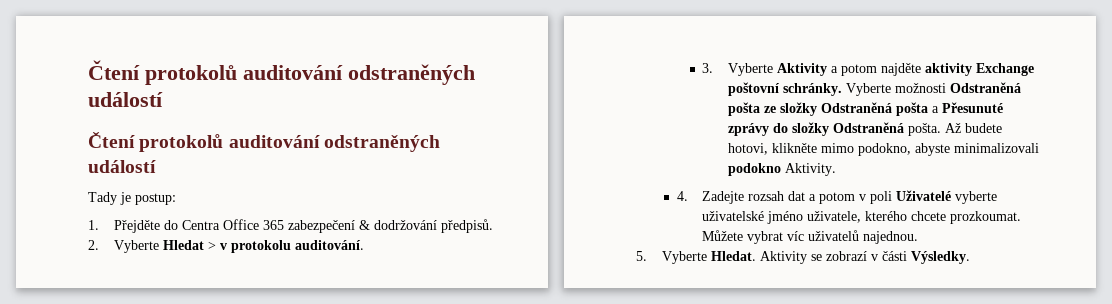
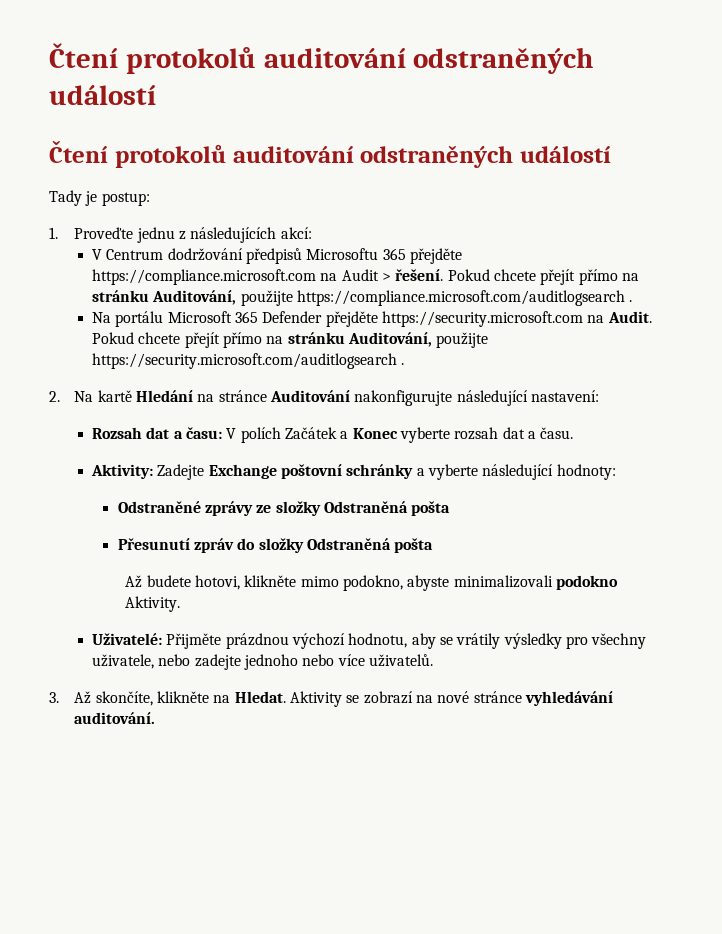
- 1. Přejděte do Centra Office 365 zabezpečení & dodržování předpisů.
- 2. Vyberte Hledat > v protokolu auditování.
- 3. Vyberte Aktivity a potom najděte aktivity Exchange poštovní schránky. Vyberte možnosti Odstraněná pošta ze složky Odstraněná pošta a Přesunuté zprávy do složky Odstraněná pošta. Až budete hotovi, klikněte mimo podokno, abyste minimalizovali podokno Aktivity.
+ 1. Proveďte jednu z následujících akcí:
+ V Centrum dodržování předpisů Microsoftu 365 přejděte https://compliance.microsoft.com na Audit > řešení. Pokud chcete přejít přímo na stránku Auditování, použijte https://compliance.microsoft.com/auditlogsearch .
+ Na portálu Microsoft 365 Defender přejděte https://security.microsoft.com na Audit. Pokud chcete přejít přímo na stránku Auditování, použijte https://security.microsoft.com/auditlogsearch .
+ 2. Na kartě Hledání na stránce Auditování nakonfigurujte následující nastavení:
+ Rozsah dat a času: V polích Začátek a Konec vyberte rozsah dat a času.
+ Aktivity: Zadejte Exchange poštovní schránky a vyberte následující hodnoty:
+ Odstraněné zprávy ze složky Odstraněná pošta
+ Přesunutí zpráv do složky Odstraněná pošta
+ Až budete hotovi, klikněte mimo podokno, abyste minimalizovali podokno Aktivity.
- 4. Zadejte rozsah dat a potom v poli Uživatelé vyberte uživatelské jméno uživatele, kterého chcete prozkoumat. Můžete vybrat víc uživatelů najednou.
- 5. Vyberte Hledat. Aktivity se zobrazí v části Výsledky.
+ Uživatelé: Přijměte prázdnou výchozí hodnotu, aby se vrátily výsledky pro všechny uživatele, nebo zadejte jednoho nebo více uživatelů.
+ 3. Až skončíte, klikněte na Hledat. Aktivity se zobrazí na nové stránce vyhledávání auditování.

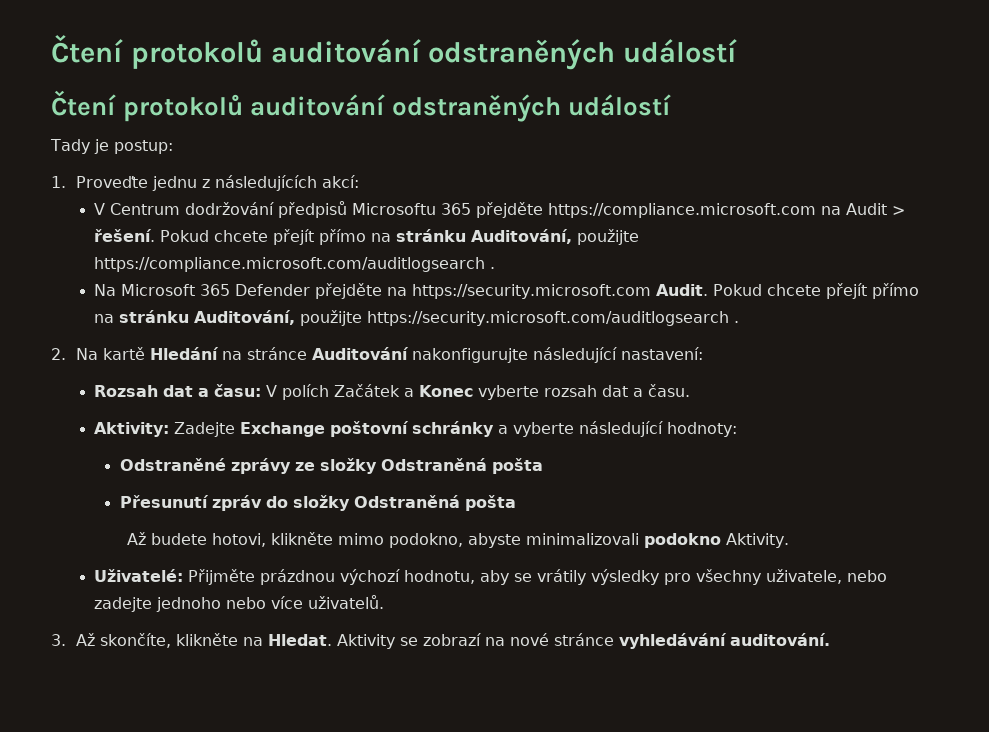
- Na portálu Microsoft 365 Defender přejděte https://security.microsoft.com na Audit.
+ Na Microsoft 365 Defender přejděte na https://security.microsoft.com Audit.

